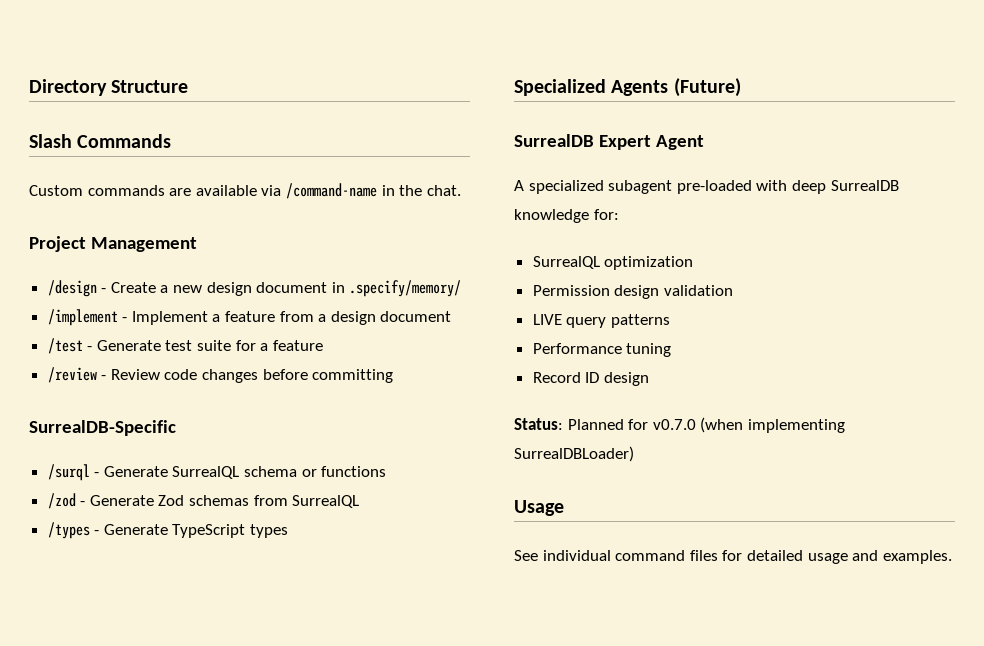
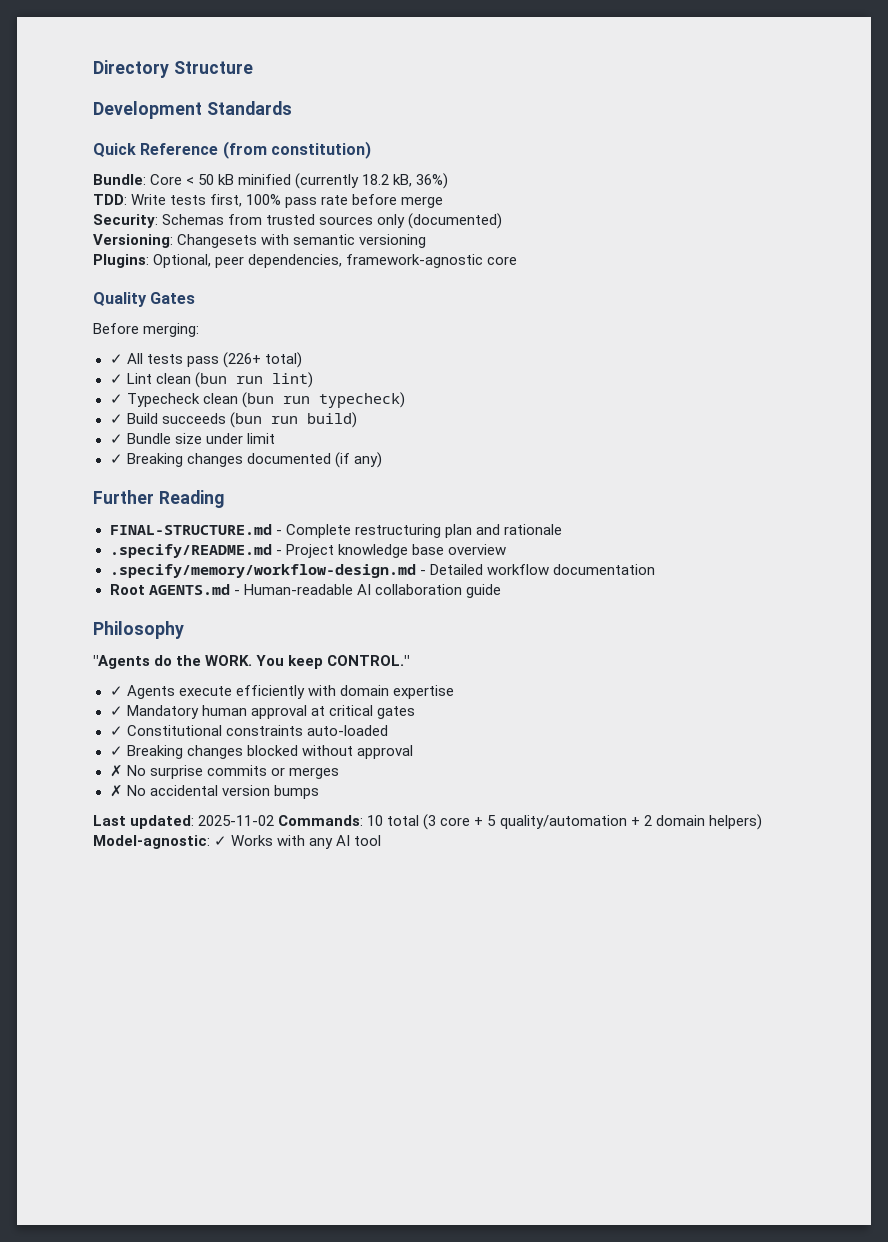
- Slash Commands
- Custom commands are available via /command-name in the chat.
- Project Management
- /design - Create a new design document in .specify/memory/
- /implement - Implement a feature from a design document
- /test - Generate test suite for a feature
- /review - Review code changes before committing
- SurrealDB-Specific
- /surql - Generate SurrealQL schema or functions
- /zod - Generate Zod schemas from SurrealQL
- /types - Generate TypeScript types
- Specialized Agents (Future)
- SurrealDB Expert Agent
- A specialized subagent pre-loaded with deep SurrealDB knowledge for:
- SurrealQL optimization
- Permission design validation
- LIVE query patterns
- Performance tuning
- Record ID design
- Status: Planned for v0.7.0 (when implementing SurrealDBLoader)
- Usage
- See individual command files for detailed usage and examples.
+ Development Standards
+ Quick Reference (from constitution)
+ Bundle: Core < 50 kB minified (currently 18.2 kB, 36%)
+ TDD: Write tests first, 100% pass rate before merge
+ Security: Schemas from trusted sources only (documented)
+ Versioning: Changesets with semantic versioning
+ Plugins: Optional, peer dependencies, framework-agnostic core
+ Quality Gates
+ Before merging:
+ ✓ All tests pass (226+ total)
+ ✓ Lint clean (bun run lint)
+ ✓ Typecheck clean (bun run typecheck)
+ ✓ Build succeeds (bun run build)
+ ✓ Bundle size under limit
+ ✓ Breaking changes documented (if any)
+ Further Reading
+ FINAL-STRUCTURE.md - Complete restructuring plan and rationale
+ .specify/README.md - Project knowledge base overview
+ .specify/memory/workflow-design.md - Detailed workflow documentation
+ Root AGENTS.md - Human-readable AI collaboration guide
+ Philosophy
+ "Agents do the WORK. You keep CONTROL."
+ ✓ Agents execute efficiently with domain expertise
+ ✓ Mandatory human approval at critical gates
+ ✓ Constitutional constraints auto-loaded
+ ✓ Breaking changes blocked without approval
+ ✗ No surprise commits or merges
+ ✗ No accidental version bumps
+ Last updated: 2025-11-02 Commands: 10 total (3 core + 5 quality/automation + 2 domain helpers) Model-agnostic: ✓ Works with any AI tool

